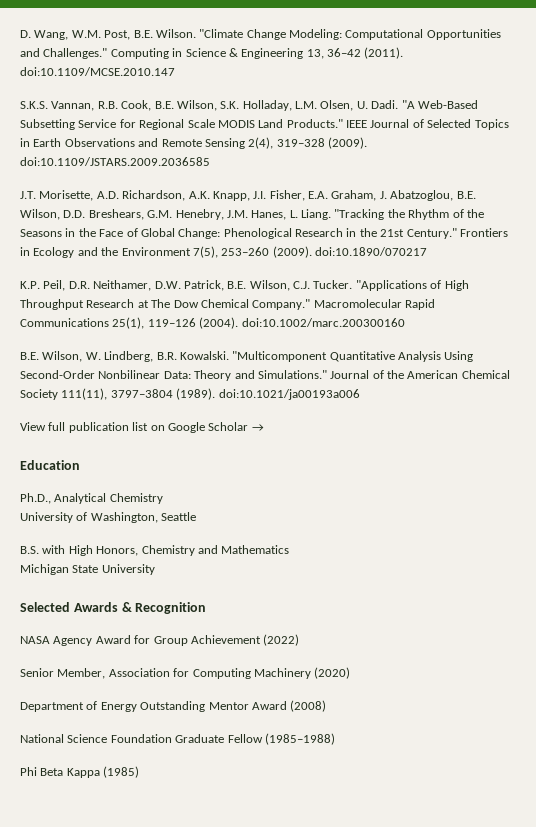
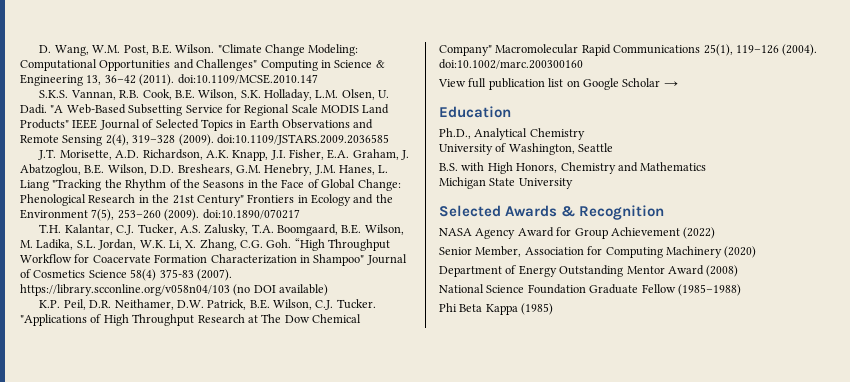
- "Climate Change Modeling: Computational Opportunities and Challenges." Computing in Science & Engineering 13, 36–42 (2011). doi:10.1109/MCSE.2010.147
+ "Climate Change Modeling: Computational Opportunities and Challenges" Computing in Science & Engineering 13, 36–42 (2011). doi:10.1109/MCSE.2010.147
- "A Web-Based Subsetting Service for Regional Scale MODIS Land Products." IEEE Journal of Selected Topics in Earth Observations and Remote Sensing 2(4), 319–328 (2009). doi:10.1109/JSTARS.2009.2036585
+ "A Web-Based Subsetting Service for Regional Scale MODIS Land Products" IEEE Journal of Selected Topics in Earth Observations and Remote Sensing 2(4), 319–328 (2009). doi:10.1109/JSTARS.2009.2036585
- J.T. Morisette, A.D. Richardson, A.K. Knapp, J.I. Fisher, E.A. Graham, J. Abatzoglou, B.E. Wilson, D.D. Breshears, G.M. Henebry, J.M. Hanes, L. Liang. "Tracking the Rhythm of the Seasons in the Face of Global Change: Phenological Research in the 21st Century." Frontiers in Ecology and the Environment 7(5), 253–260 (2009). doi:10.1890/070217
+ J.T. Morisette, A.D. Richardson, A.K. Knapp, J.I. Fisher, E.A. Graham, J. Abatzoglou, B.E. Wilson, D.D. Breshears, G.M. Henebry, J.M. Hanes, L. Liang "Tracking the Rhythm of the Seasons in the Face of Global Change: Phenological Research in the 21st Century" Frontiers in Ecology and the Environment 7(5), 253–260 (2009). doi:10.1890/070217
+ T.H. Kalantar, C.J. Tucker, A.S. Zalusky, T.A. Boomgaard, B.E. Wilson, M. Ladika, S.L. Jordan, W.K. Li, X. Zhang, C.G. Goh. “High Throughput Workflow for Coacervate Formation Characterization in Shampoo" Journal of Cosmetics Science 58(4) 375-83 (2007). https://library.scconline.org/v058n04/103 (no DOI available)
- "Applications of High Throughput Research at The Dow Chemical Company." Macromolecular Rapid Communications 25(1), 119–126 (2004). doi:10.1002/marc.200300160
+ "Applications of High Throughput Research at The Dow Chemical Company" Macromolecular Rapid Communications 25(1), 119–126 (2004). doi:10.1002/marc.200300160
- B.E. Wilson, W. Lindberg, B.R. Kowalski. "Multicomponent Quantitative Analysis Using Second-Order Nonbilinear Data: Theory and Simulations." Journal of the American Chemical Society 111(11), 3797–3804 (1989). doi:10.1021/ja00193a006

